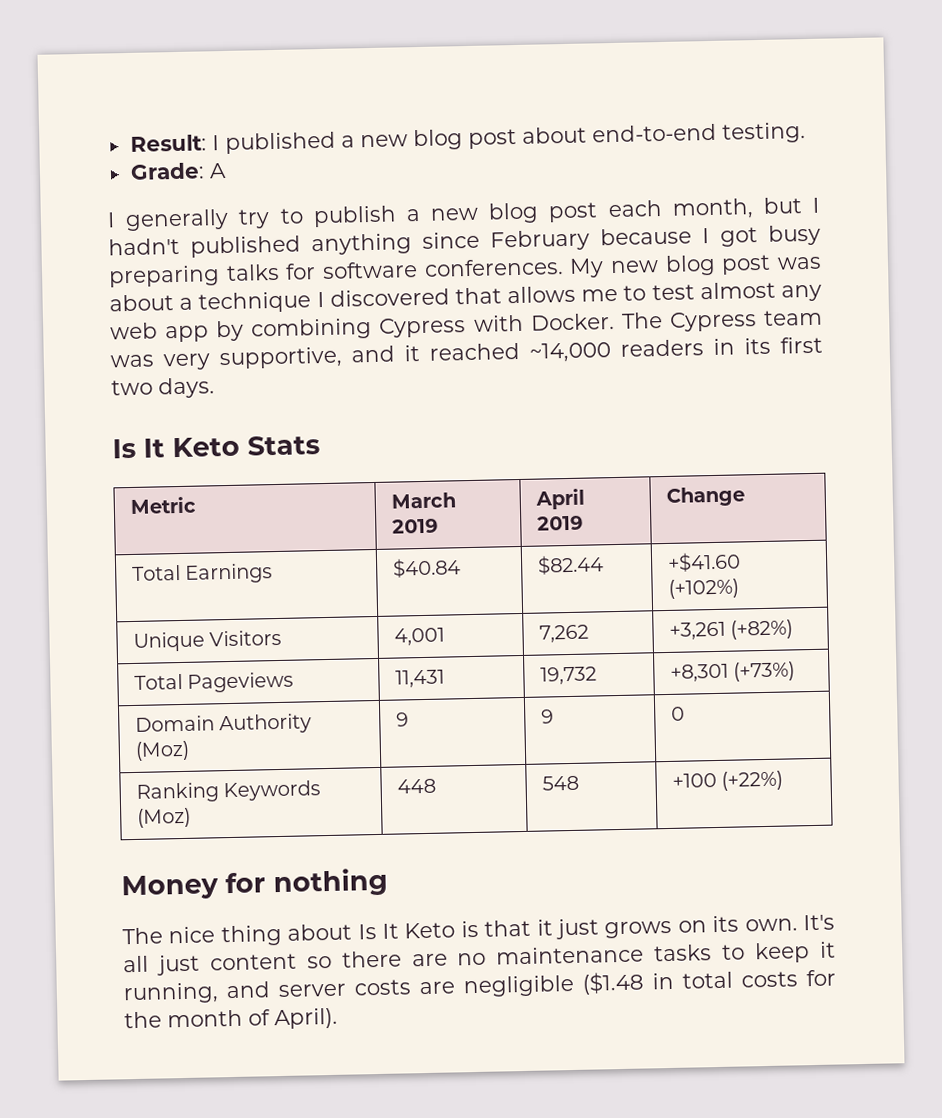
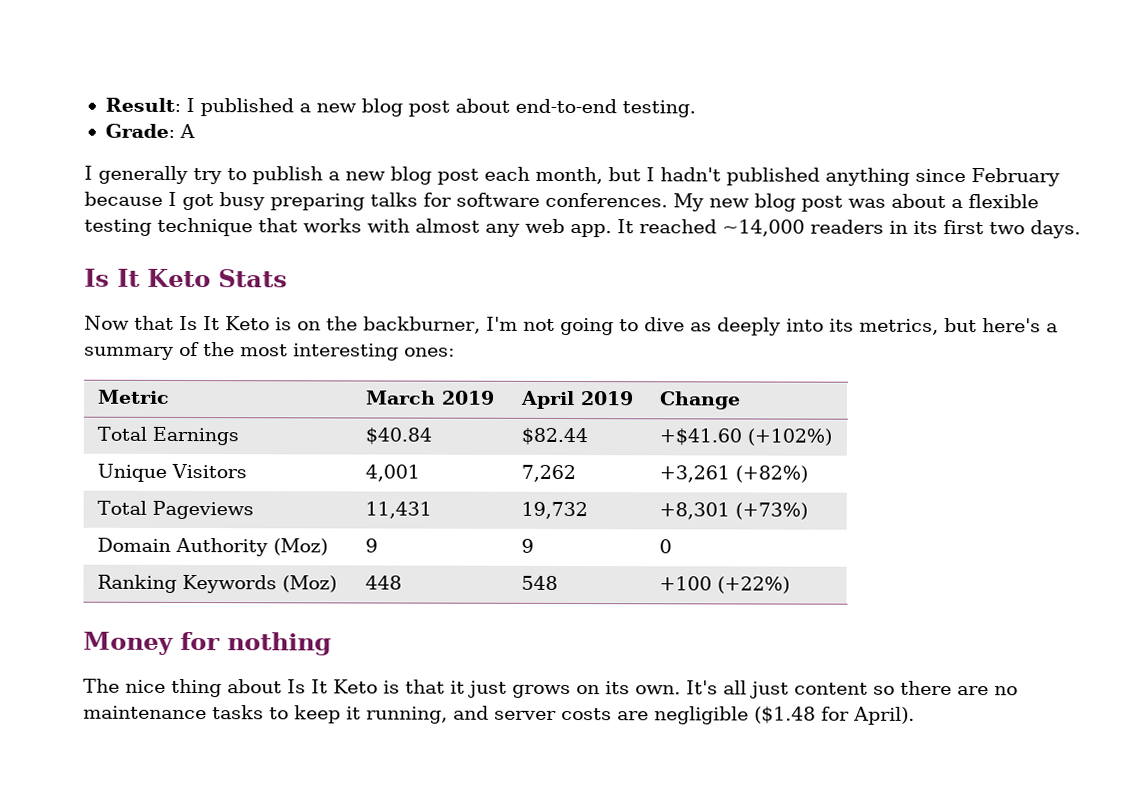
- My new blog post was about a technique I discovered that allows me to test almost any web app by combining Cypress with Docker. The Cypress team was very supportive, and it reached ~14,000 readers in its first two days.
+ My new blog post was about a flexible testing technique that works with almost any web app. It reached ~14,000 readers in its first two days.
+ Now that Is It Keto is on the backburner, I'm not going to dive as deeply into its metrics, but here's a summary of the most interesting ones:
- It's all just content so there are no maintenance tasks to keep it running, and server costs are negligible ($1.48 in total costs for the month of April).
+ It's all just content so there are no maintenance tasks to keep it running, and server costs are negligible ($1.48 for April).

